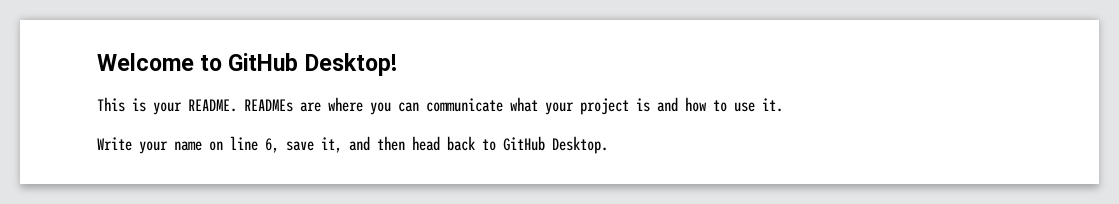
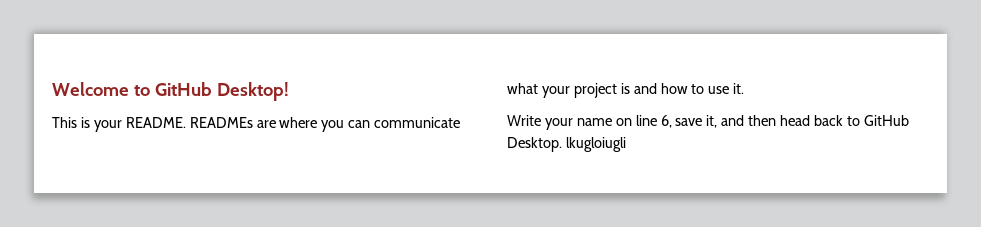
- Write your name on line 6, save it, and then head back to GitHub Desktop.
+ Write your name on line 6, save it, and then head back to GitHub Desktop. lkugloiugli

